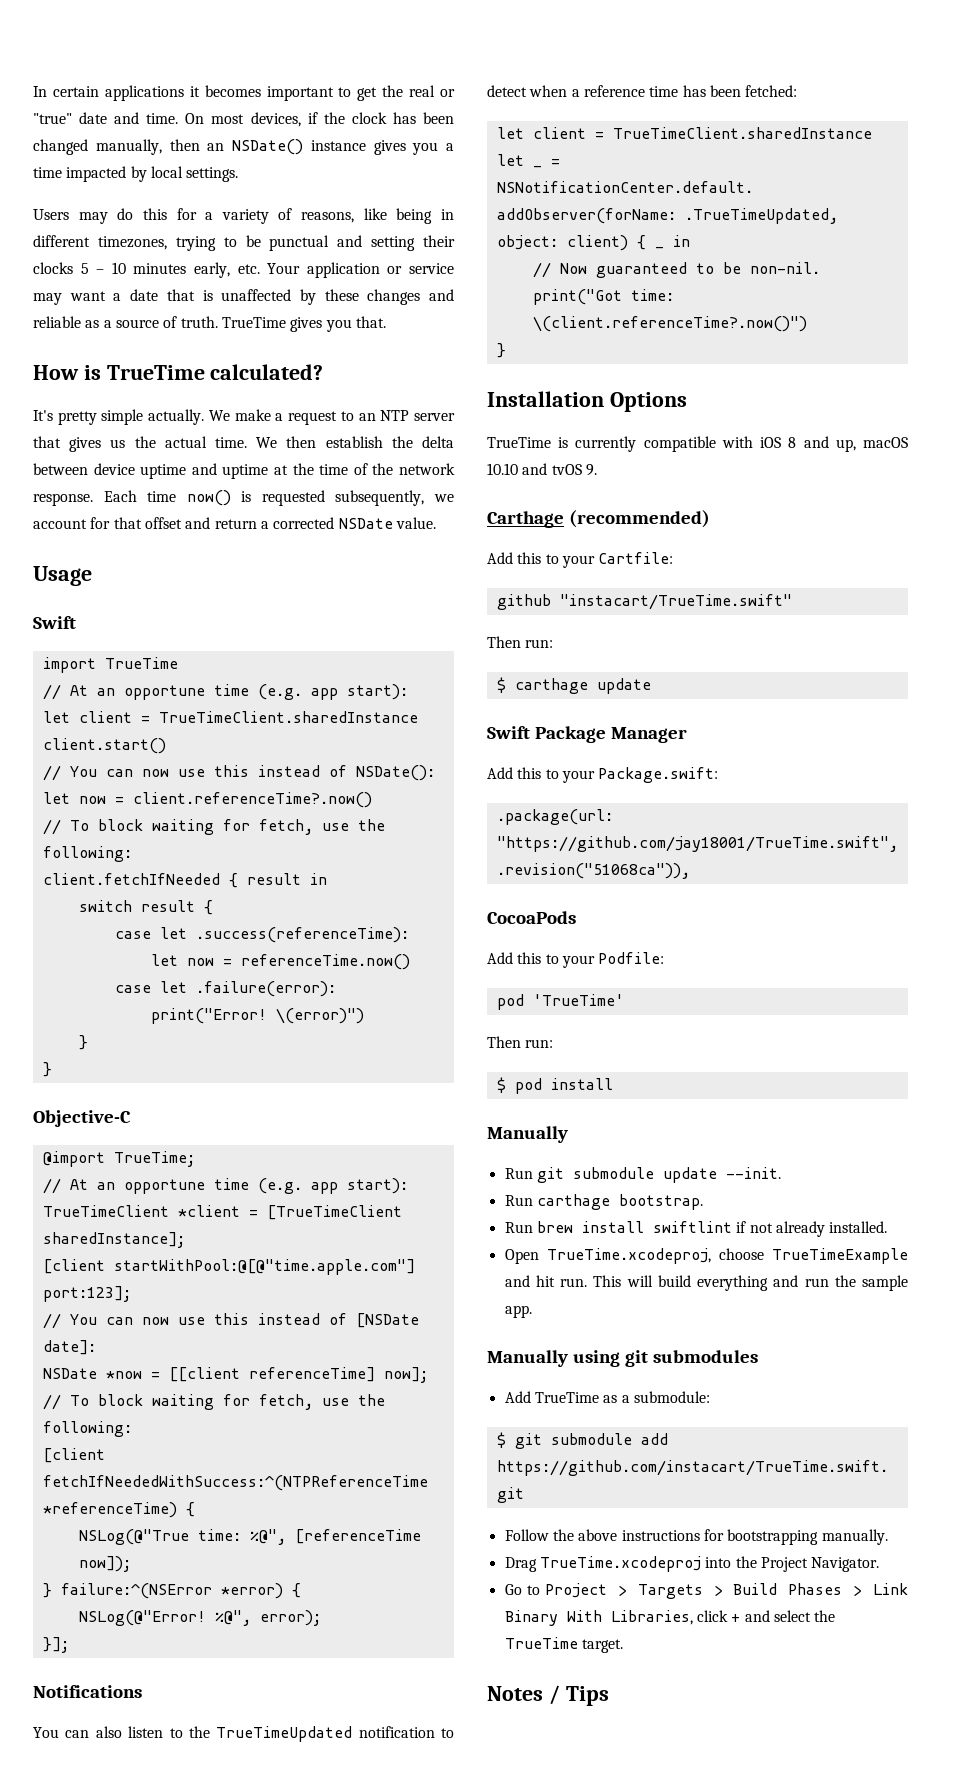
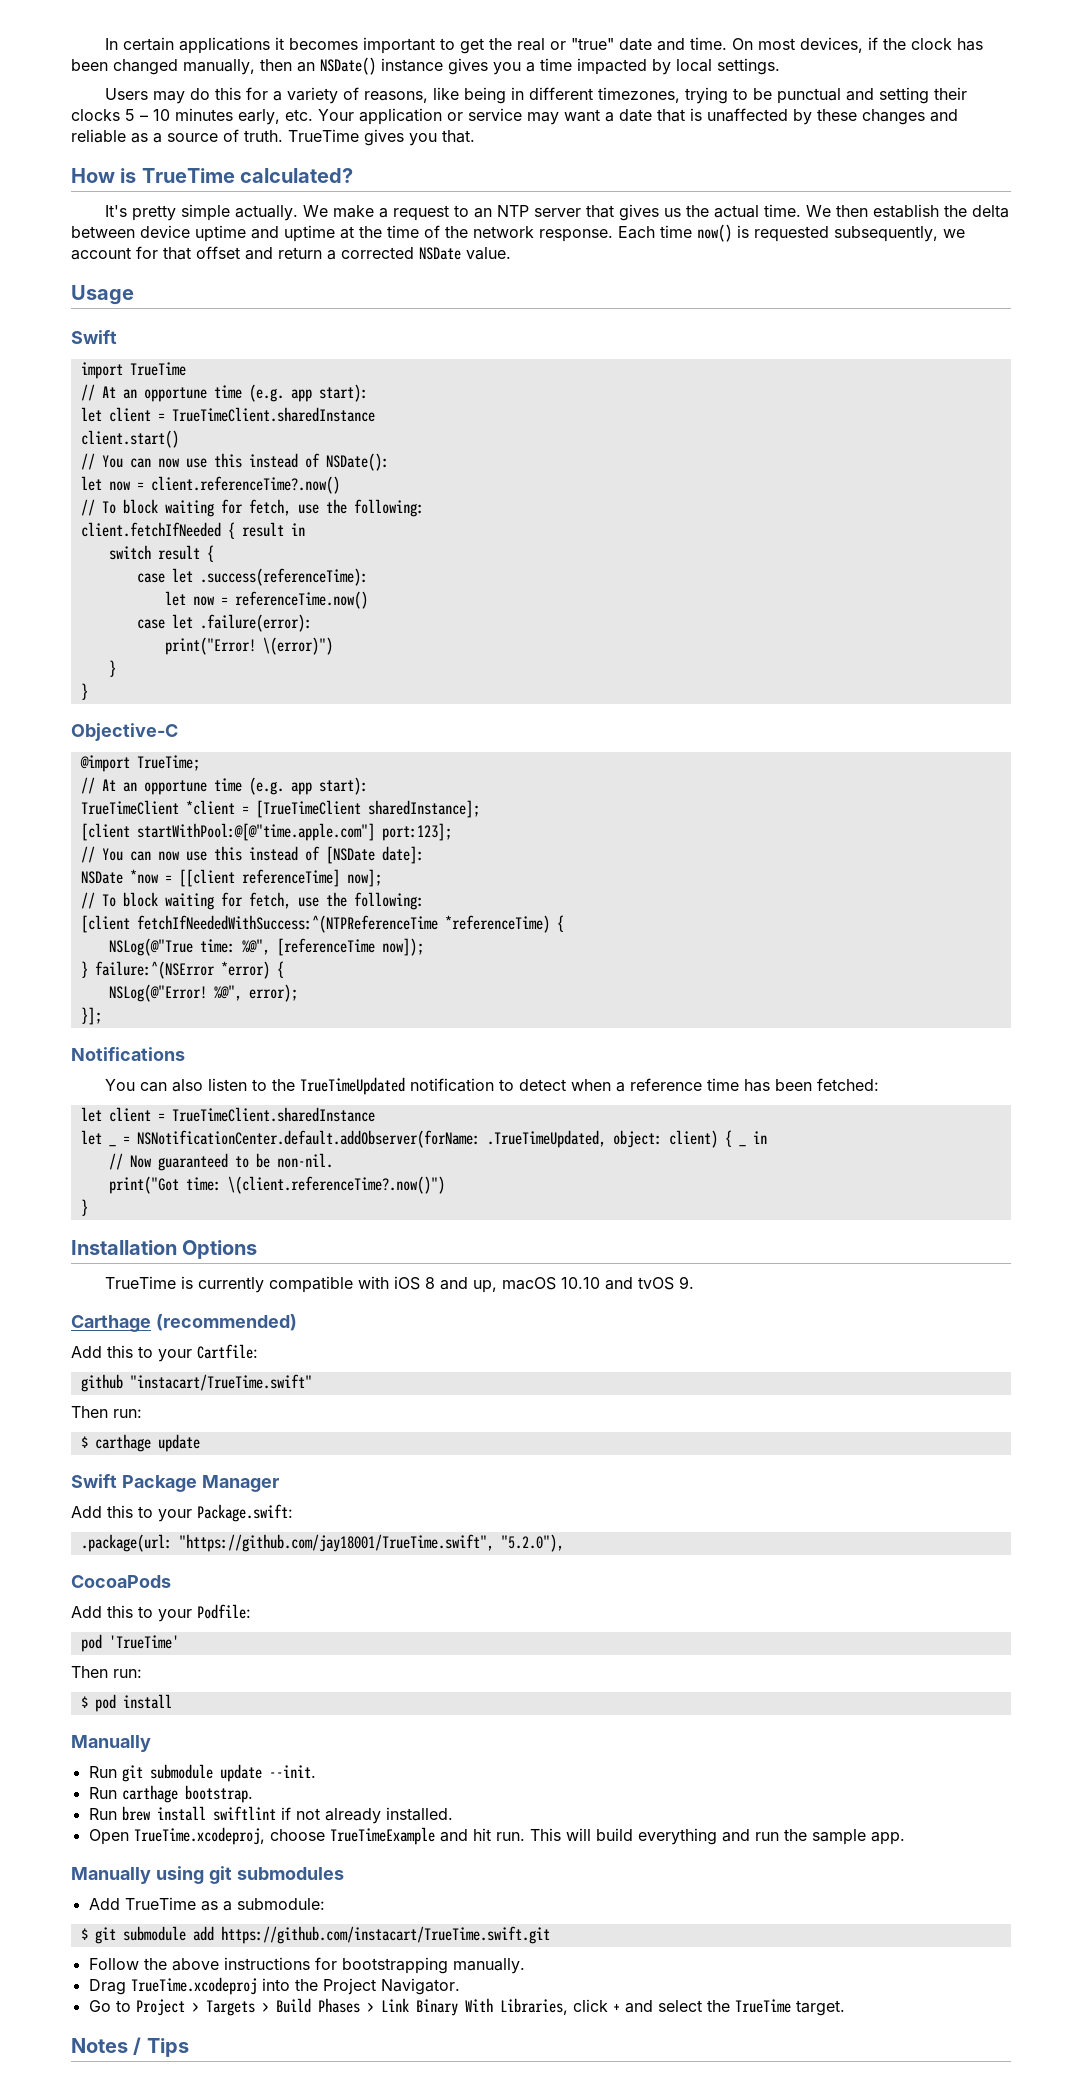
- .package(url: "https://github.com/jay18001/TrueTime.swift", .revision("51068ca")),
+ .package(url: "https://github.com/jay18001/TrueTime.swift", "5.2.0"),

